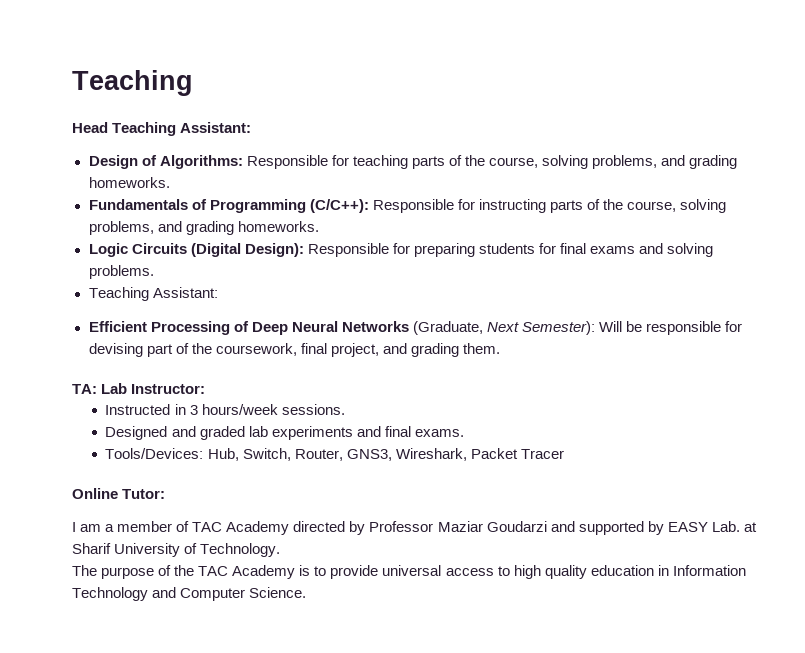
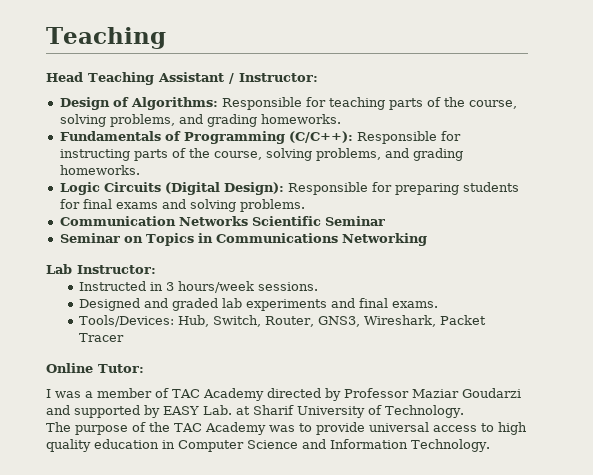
- Head Teaching Assistant:
+ Head Teaching Assistant / Instructor:
  Logic Circuits (Digital Design): Responsible for preparing students for final exams and solving problems.
- Teaching Assistant:
- Efficient Processing of Deep Neural Networks (Graduate, Next Semester): Will be responsible for devising part of the coursework, final project, and grading them.
- TA: Lab Instructor:
+ Communication Networks Scientific Seminar
+ Seminar on Topics in Communications Networking
+ Lab Instructor:
- I am a member of TAC Academy directed by Professor Maziar Goudarzi and supported by EASY Lab. at Sharif University of Technology.
+ I was a member of TAC Academy directed by Professor Maziar Goudarzi and supported by EASY Lab. at Sharif University of Technology.
- The purpose of the TAC Academy is to provide universal access to high quality education in Information Technology and Computer Science.
+ The purpose of the TAC Academy was to provide universal access to high quality education in Computer Science and Information Technology.

